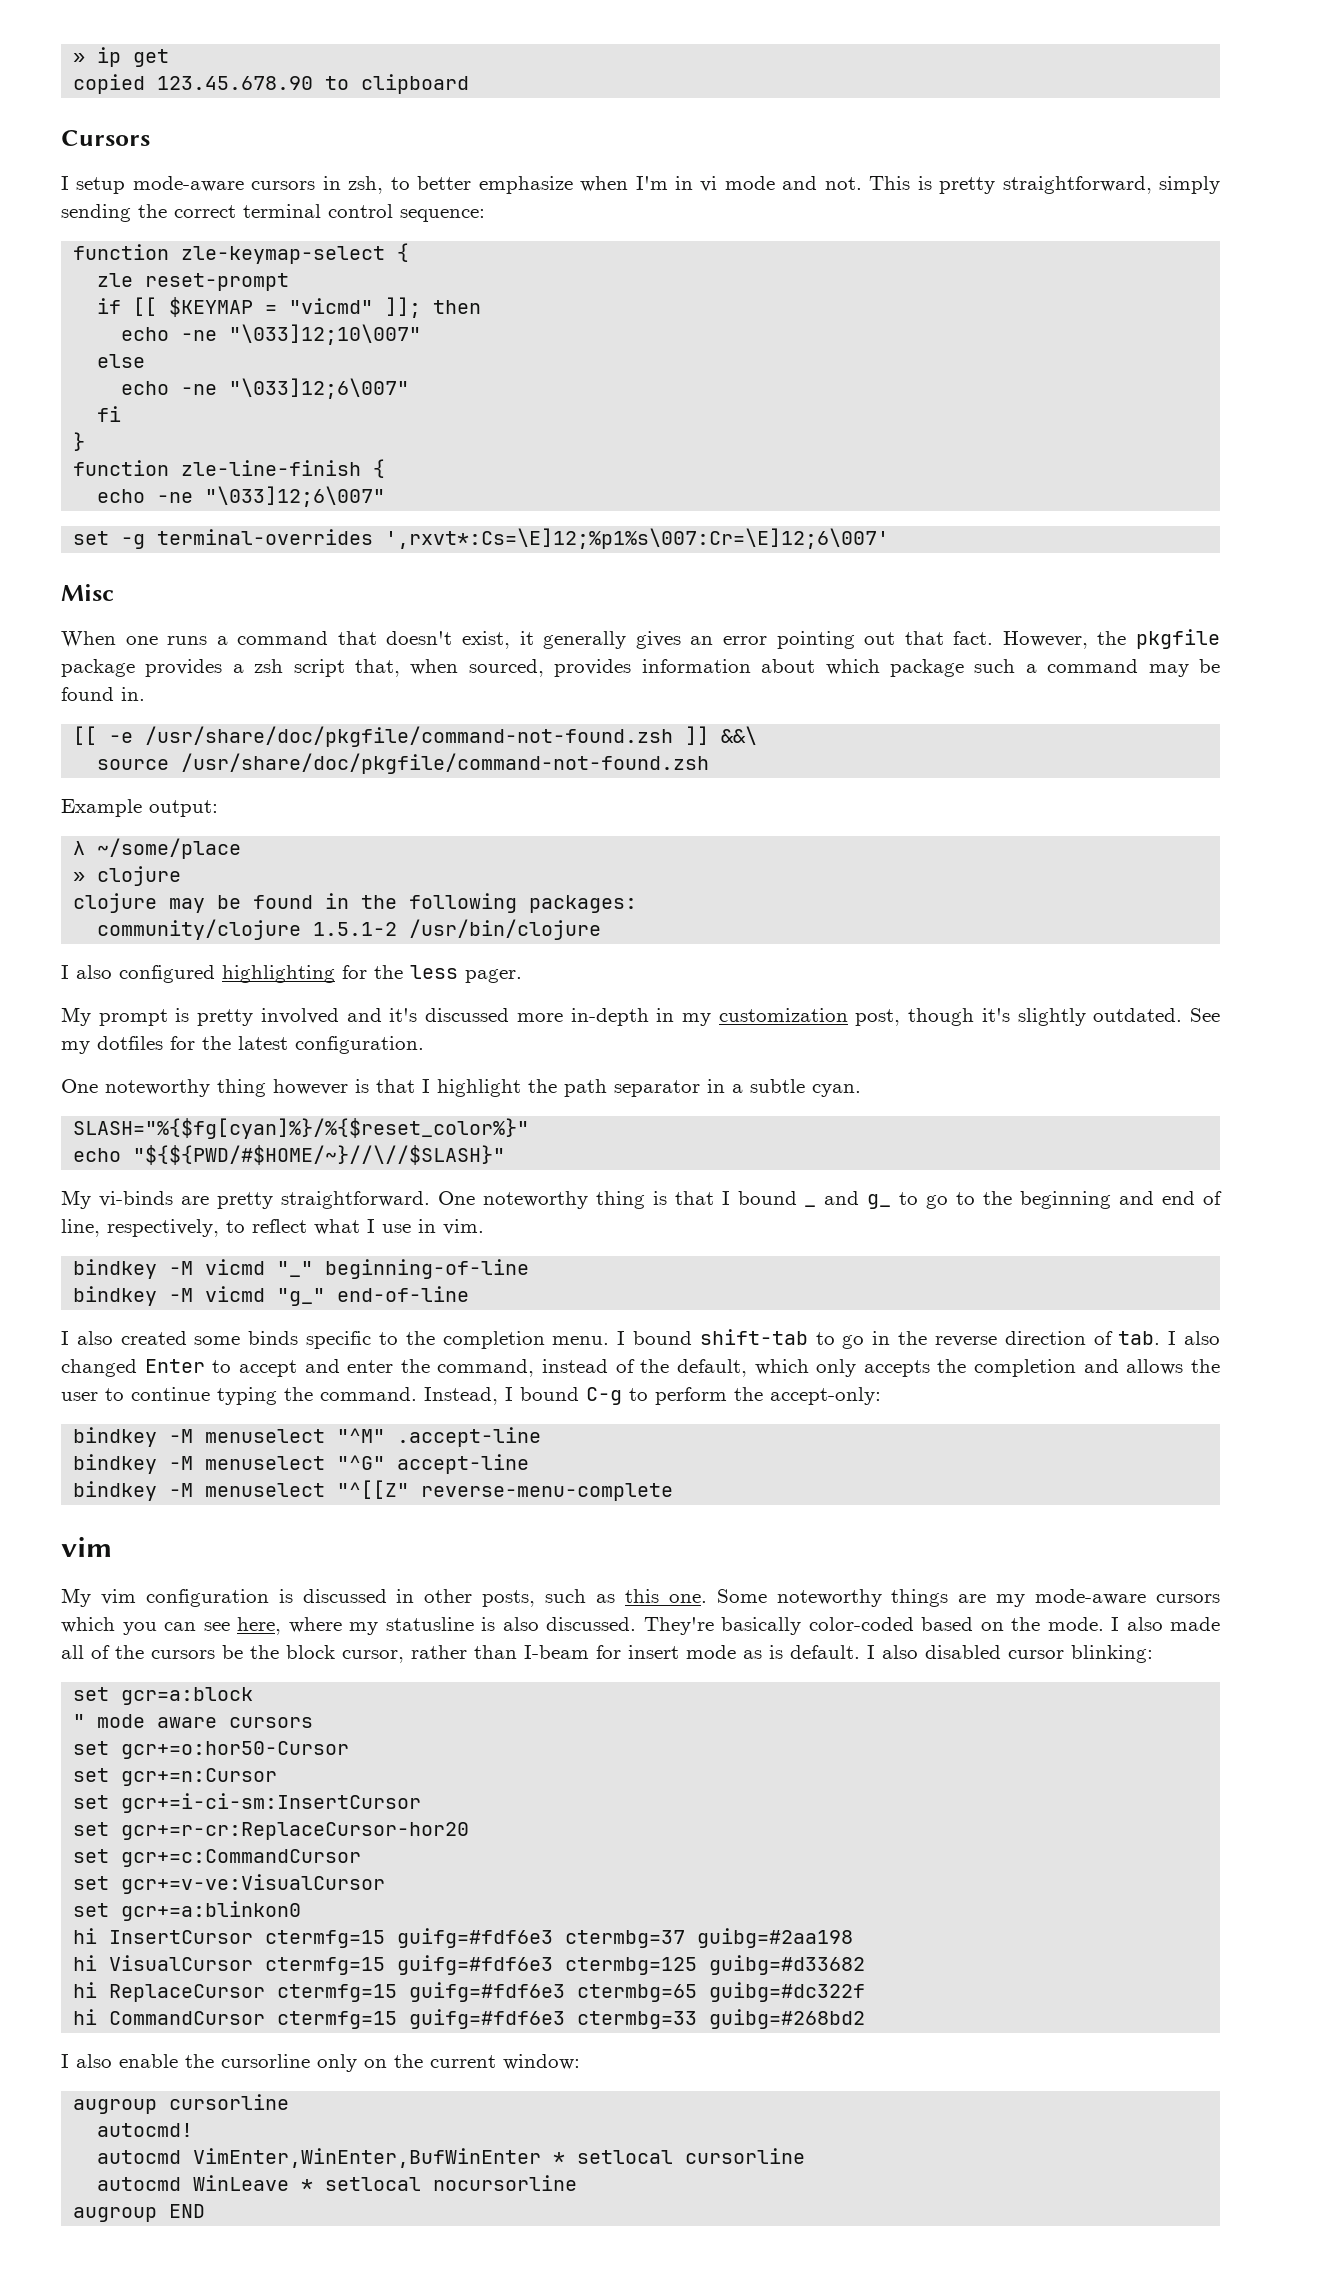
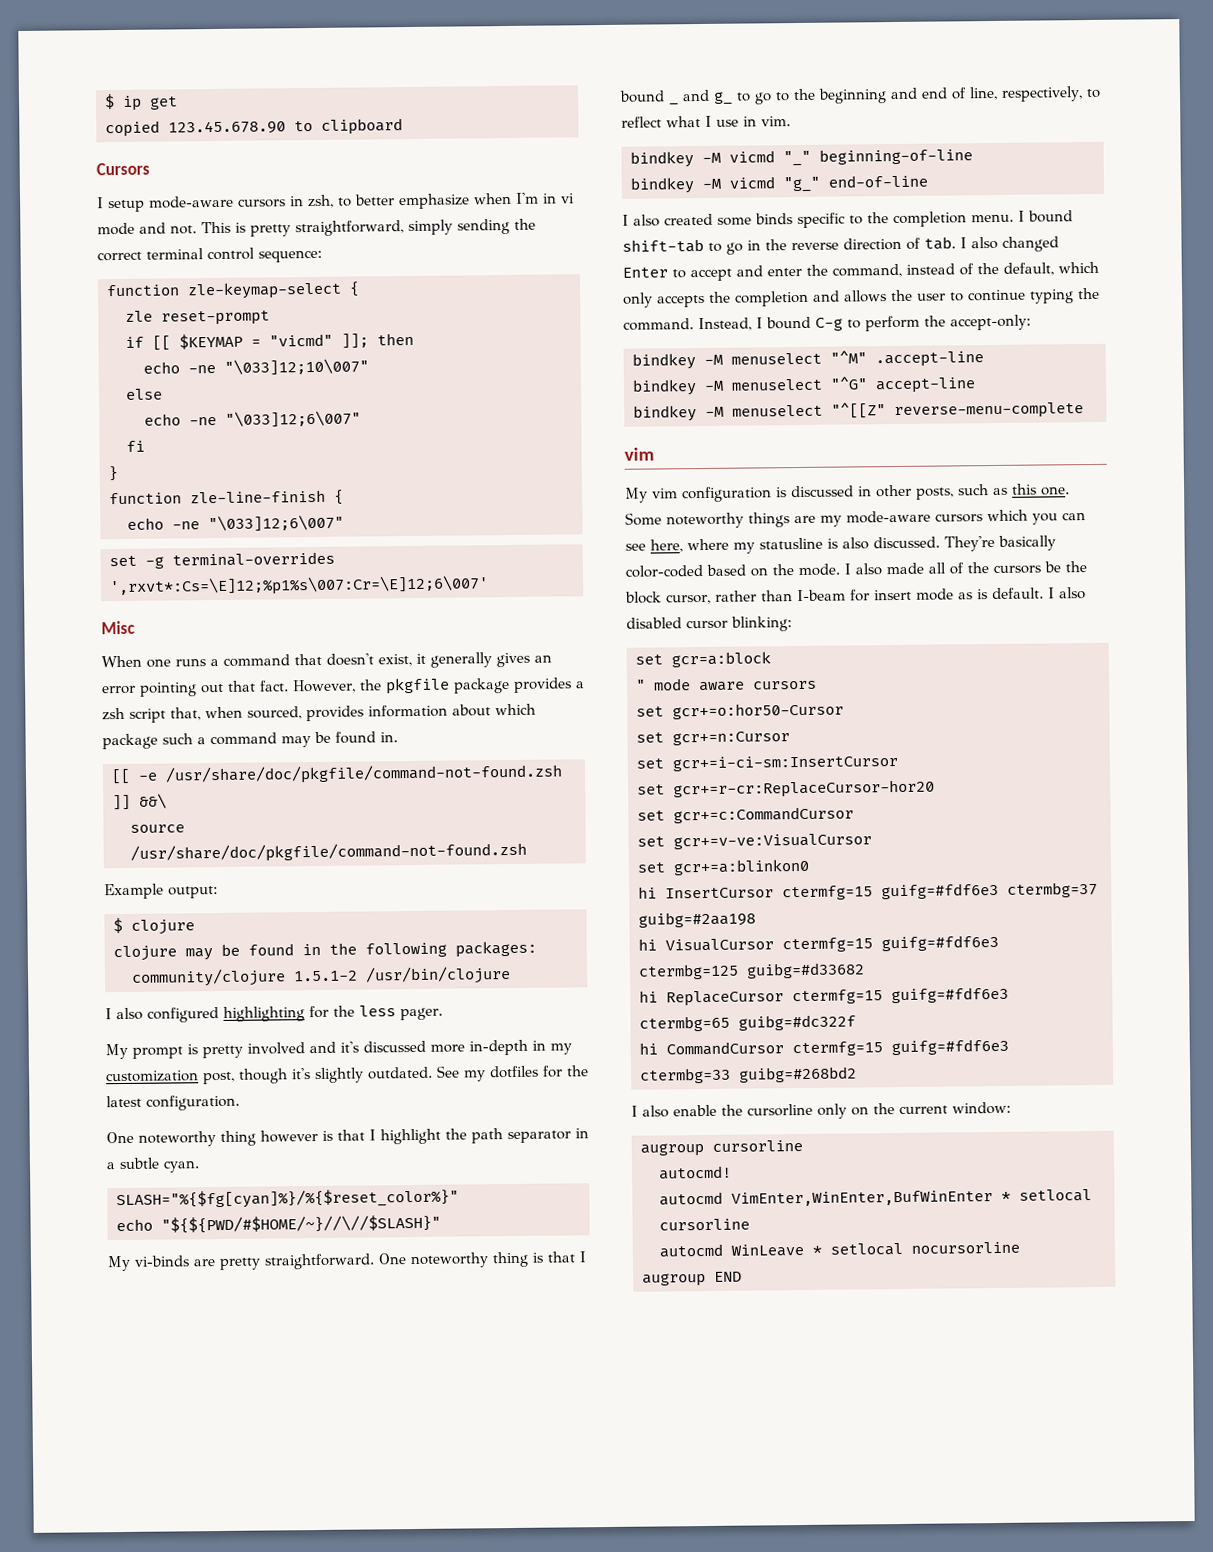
- » ip get
+ $ ip get
- λ ~/some/place
- » clojure
+ $ clojure

